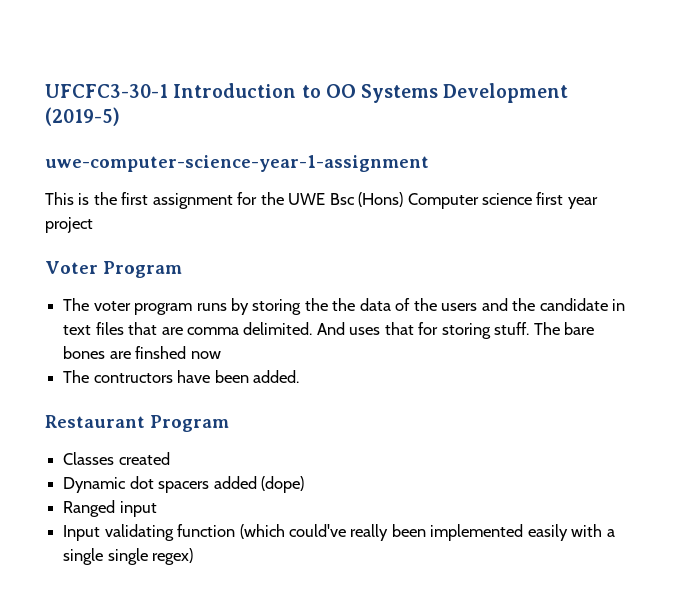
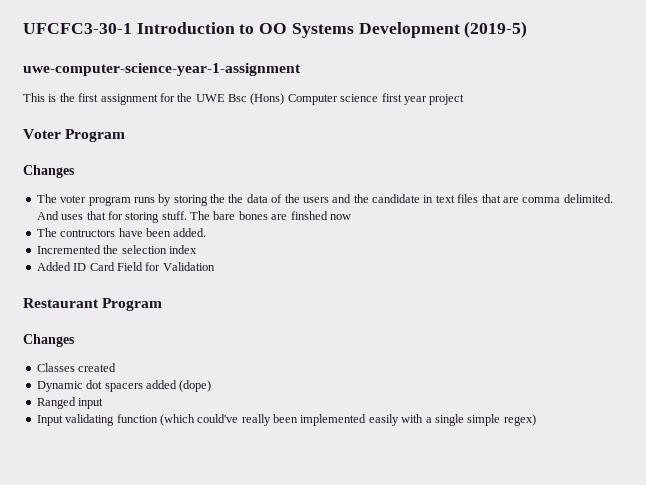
  Voter Program
+ Changes
+ Incremented the selection index
+ Added ID Card Field for Validation
  Restaurant Program
+ Changes
- Input validating function (which could've really been implemented easily with a single single regex)
+ Input validating function (which could've really been implemented easily with a single simple regex)

